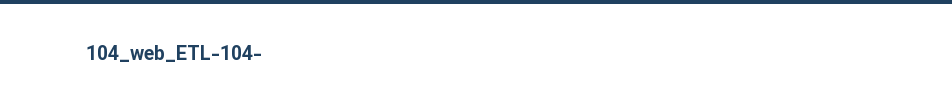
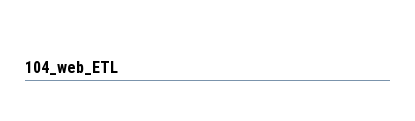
- 104_web_ETL-104-
+ 104_web_ETL

